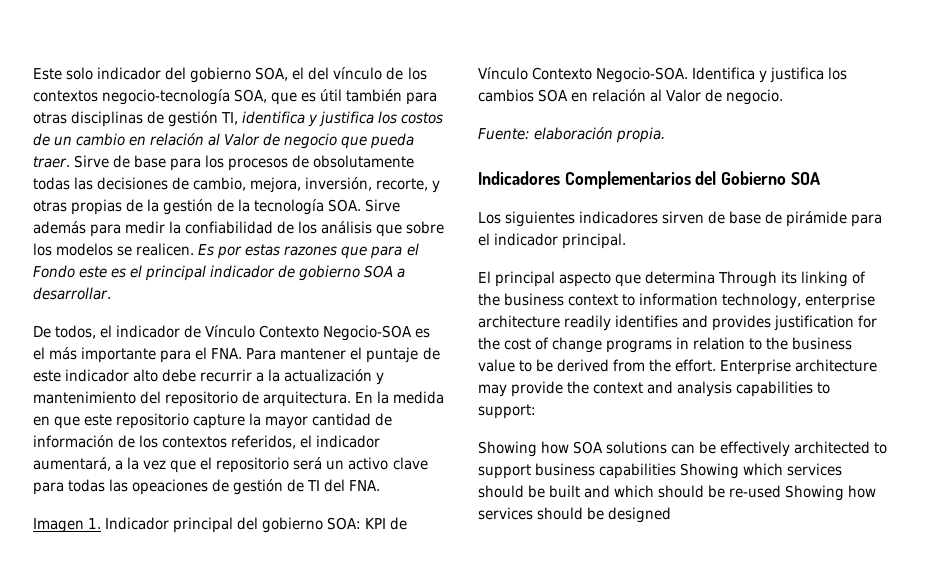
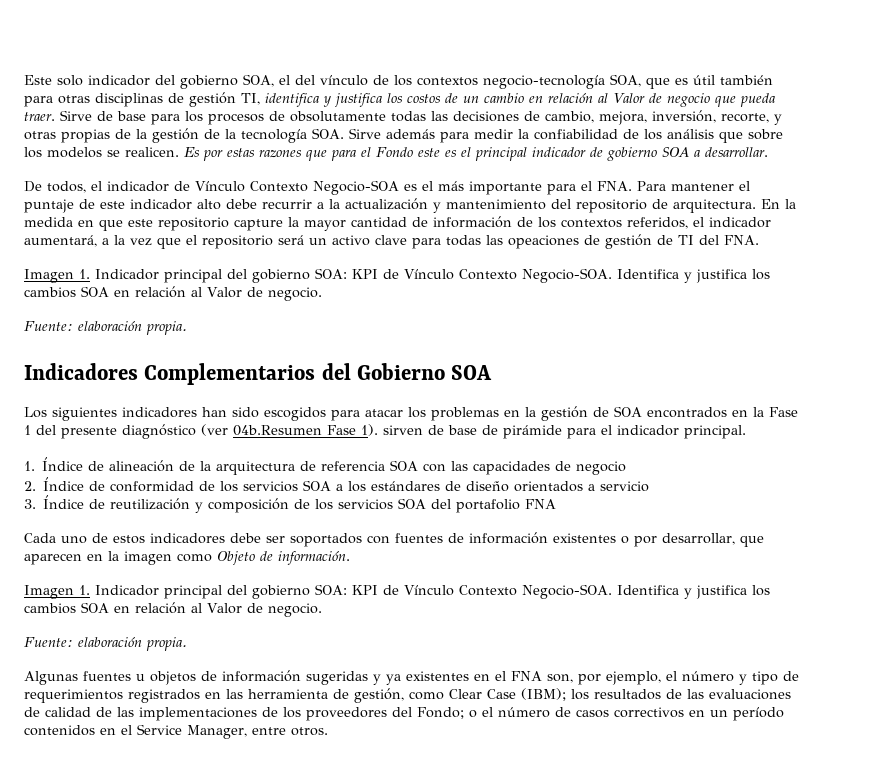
- Los siguientes indicadores sirven de base de pirámide para el indicador principal.
+ Los siguientes indicadores han sido escogidos para atacar los problemas en la gestión de SOA encontrados en la Fase 1 del presente diagnóstico (ver 04b.Resumen Fase 1). sirven de base de pirámide para el indicador principal.
- El principal aspecto que determina Through its linking of the business context to information technology, enterprise architecture readily identifies and provides justification for the cost of change programs in relation to the business value to be derived from the effort. Enterprise architecture may provide the context and analysis capabilities to support:
- Showing how SOA solutions can be effectively architected to support business capabilities Showing which services should be built and which should be re-used Showing how services should be designed
+ 1. Índice de alineación de la arquitectura de referencia SOA con las capacidades de negocio
+ 2. Índice de conformidad de los servicios SOA a los estándares de diseño orientados a servicio
+ 3. Índice de reutilización y composición de los servicios SOA del portafolio FNA
+ Cada uno de estos indicadores debe ser soportados con fuentes de información existentes o por desarrollar, que aparecen en la imagen como Objeto de información.
+ Imagen 1. Indicador principal del gobierno SOA: KPI de Vínculo Contexto Negocio-SOA. Identifica y justifica los cambios SOA en relación al Valor de negocio.
+ Fuente: elaboración propia.
+ Algunas fuentes u objetos de información sugeridas y ya existentes en el FNA son, por ejemplo, el número y tipo de requerimientos registrados en las herramienta de gestión, como Clear Case (IBM); los resultados de las evaluaciones de calidad de las implementaciones de los proveedores del Fondo; o el número de casos correctivos en un período contenidos en el Service Manager, entre otros.

